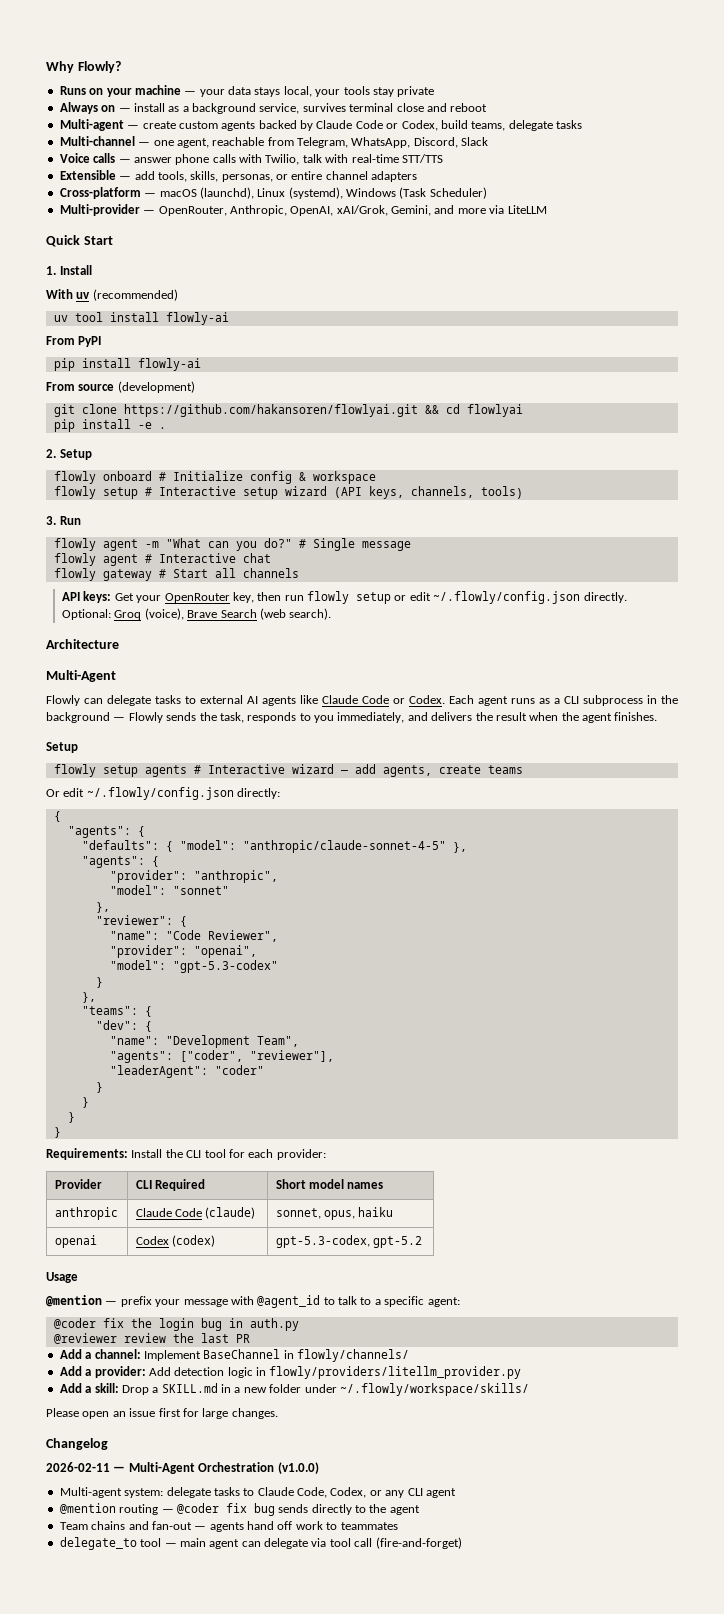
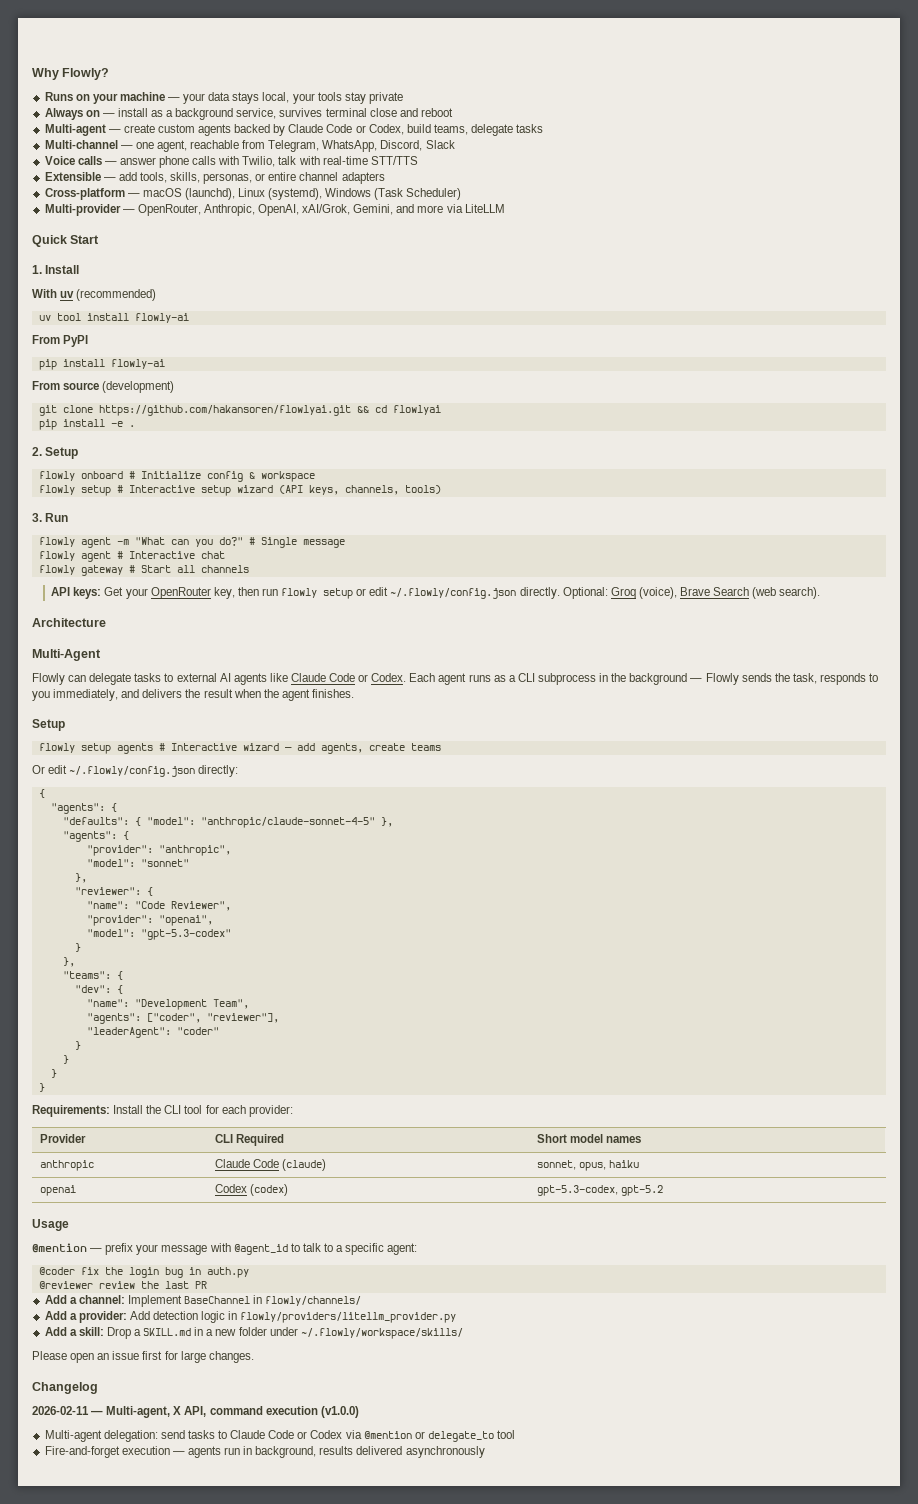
- 2026-02-11 — Multi-Agent Orchestration (v1.0.0)
+ 2026-02-11 — Multi-agent, X API, command execution (v1.0.0)
- Multi-agent system: delegate tasks to Claude Code, Codex, or any CLI agent
- @mention routing — @coder fix bug sends directly to the agent
- Team chains and fan-out — agents hand off work to teammates
- delegate_to tool — main agent can delegate via tool call (fire-and-forget)
+ Multi-agent delegation: send tasks to Claude Code or Codex via @mention or delegate_to tool
+ Fire-and-forget execution — agents run in background, results delivered asynchronously

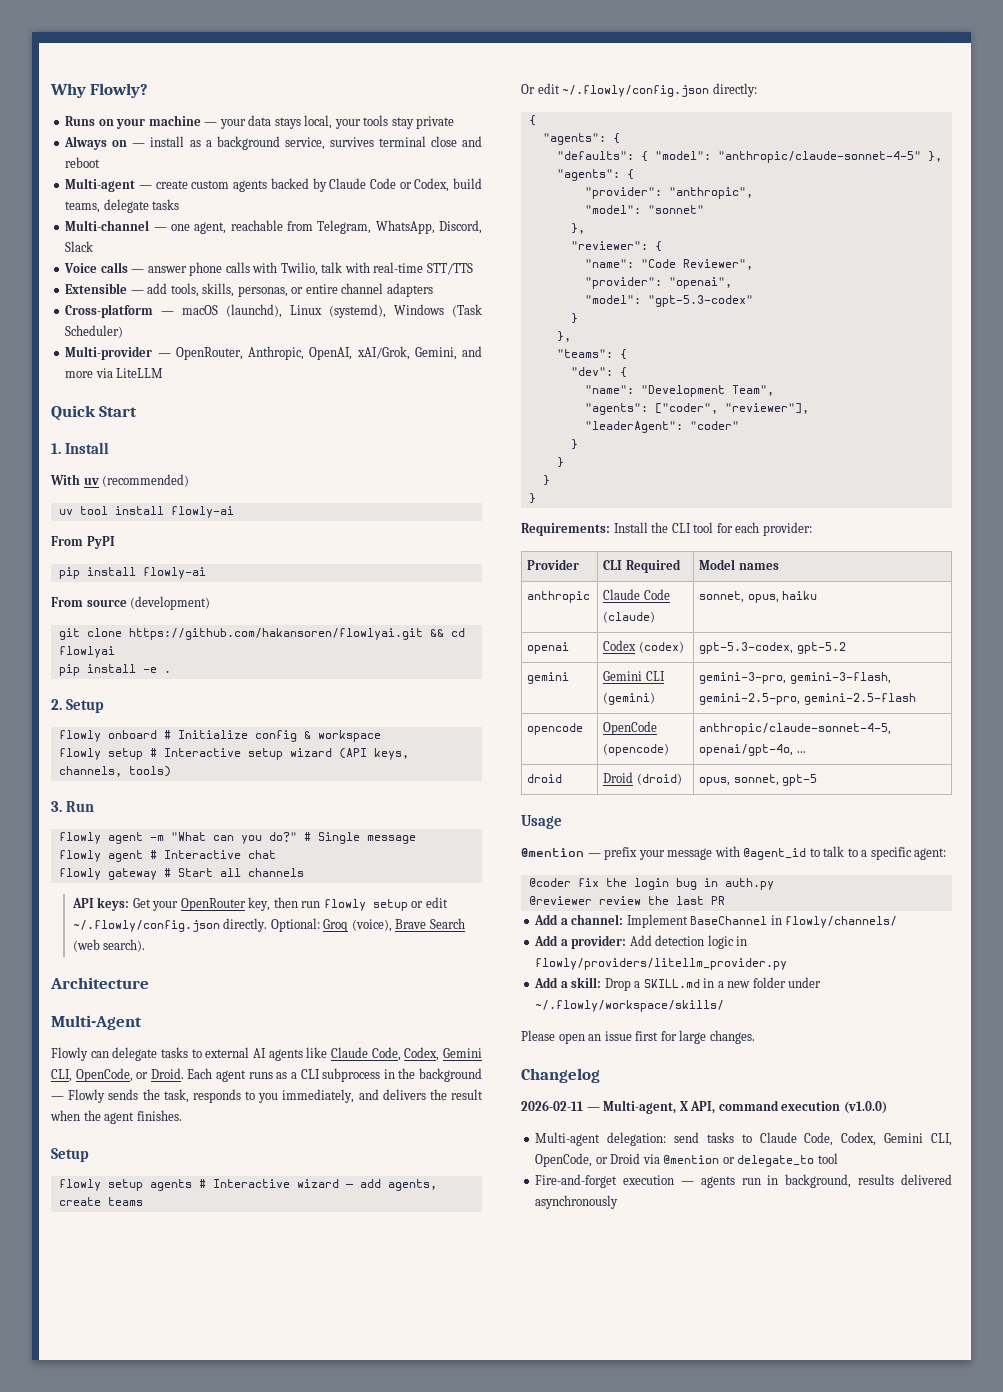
- Flowly can delegate tasks to external AI agents like Claude Code or Codex.
+ Flowly can delegate tasks to external AI agents like Claude Code, Codex, Gemini CLI, OpenCode, or Droid.
- Provider | CLI Required | Short model names
+ Provider | CLI Required | Model names
+ gemini | Gemini CLI (gemini) | gemini-3-pro, gemini-3-flash, gemini-2.5-pro, gemini-2.5-flash
+ opencode | OpenCode (opencode) | anthropic/claude-sonnet-4-5, openai/gpt-4o, ...
+ droid | Droid (droid) | opus, sonnet, gpt-5
- Multi-agent delegation: send tasks to Claude Code or Codex via @mention or delegate_to tool
+ Multi-agent delegation: send tasks to Claude Code, Codex, Gemini CLI, OpenCode, or Droid via @mention or delegate_to tool

